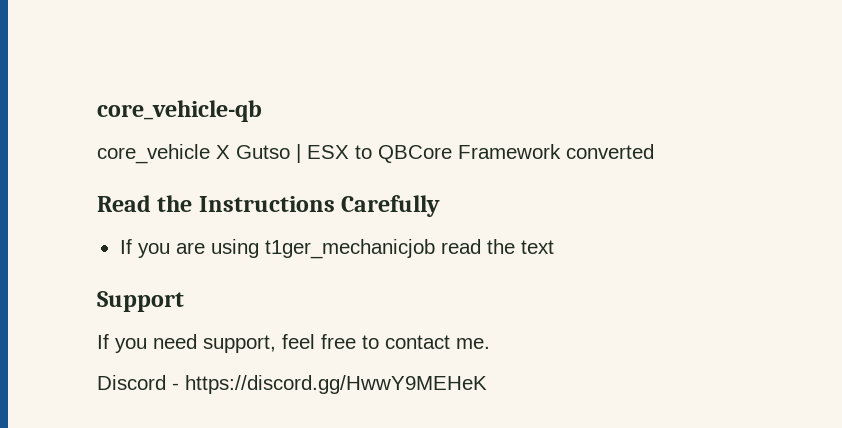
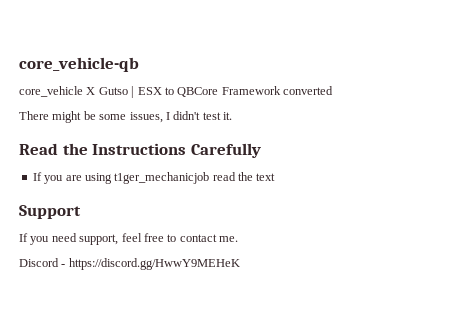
+ There might be some issues, I didn't test it.

